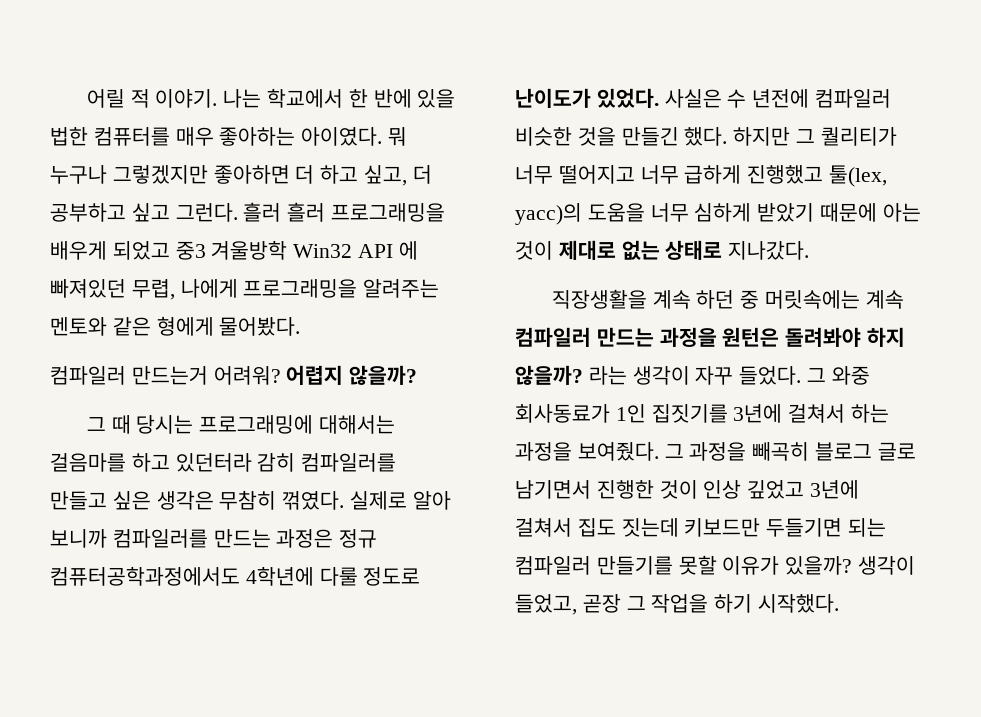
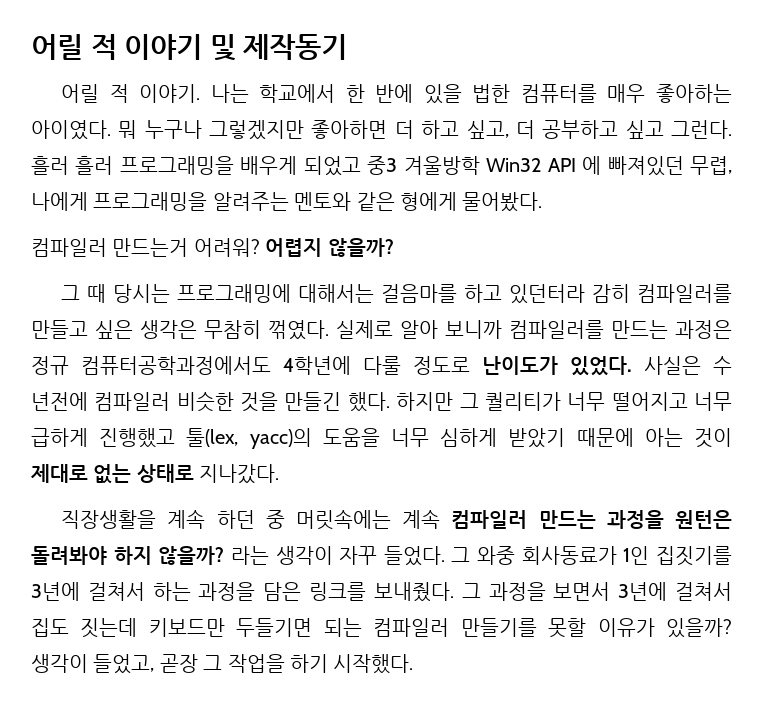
+ 어릴 적 이야기 및 제작동기
- 그 와중 회사동료가 1인 집짓기를 3년에 걸쳐서 하는 과정을 보여줬다. 그 과정을 빼곡히 블로그 글로 남기면서 진행한 것이 인상 깊었고 3년에 걸쳐서 집도 짓는데 키보드만 두들기면 되는 컴파일러 만들기를 못할 이유가 있을까?
+ 그 와중 회사동료가 1인 집짓기를 3년에 걸쳐서 하는 과정을 담은 링크를 보내줬다. 그 과정을 보면서 3년에 걸쳐서 집도 짓는데 키보드만 두들기면 되는 컴파일러 만들기를 못할 이유가 있을까?

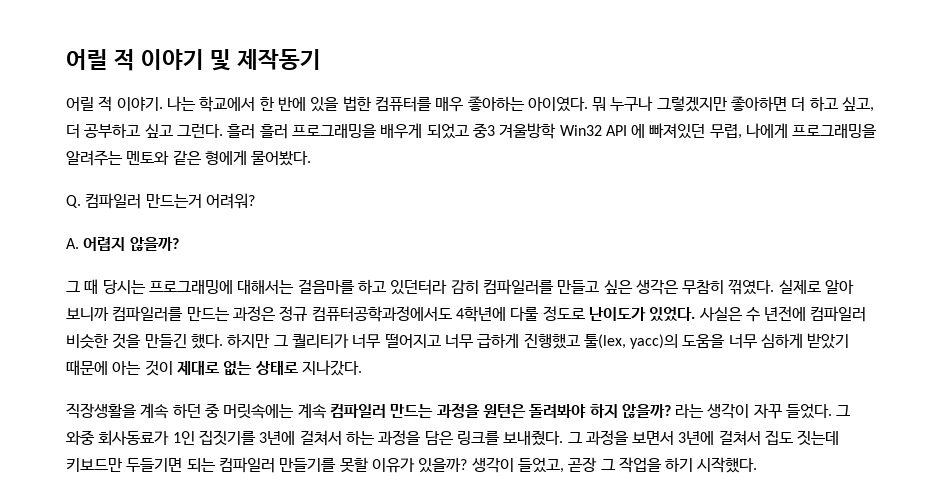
- 컴파일러 만드는거 어려워? 어렵지 않을까?
+ Q. 컴파일러 만드는거 어려워?
+ A. 어렵지 않을까?

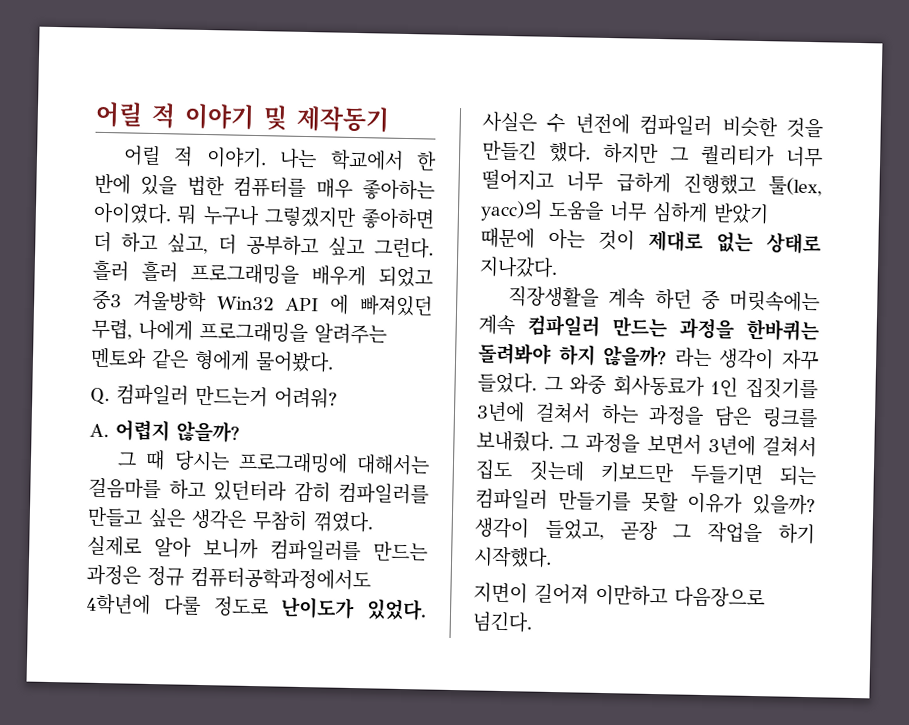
- 직장생활을 계속 하던 중 머릿속에는 계속 컴파일러 만드는 과정을 원턴은 돌려봐야 하지 않을까?
+ 직장생활을 계속 하던 중 머릿속에는 계속 컴파일러 만드는 과정을 한바퀴는 돌려봐야 하지 않을까?
+ 지면이 길어져 이만하고 다음장으로 넘긴다.

